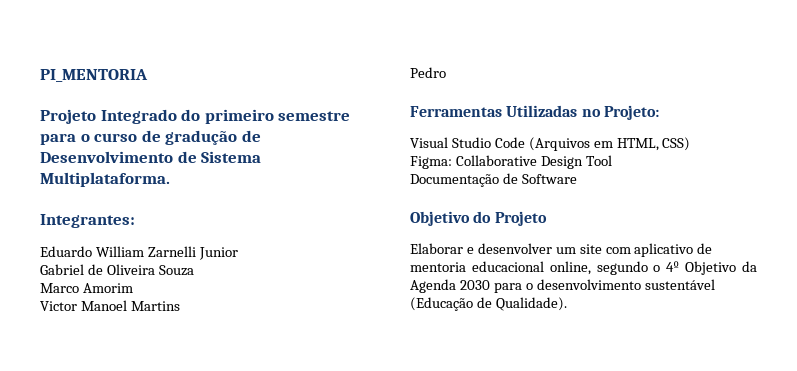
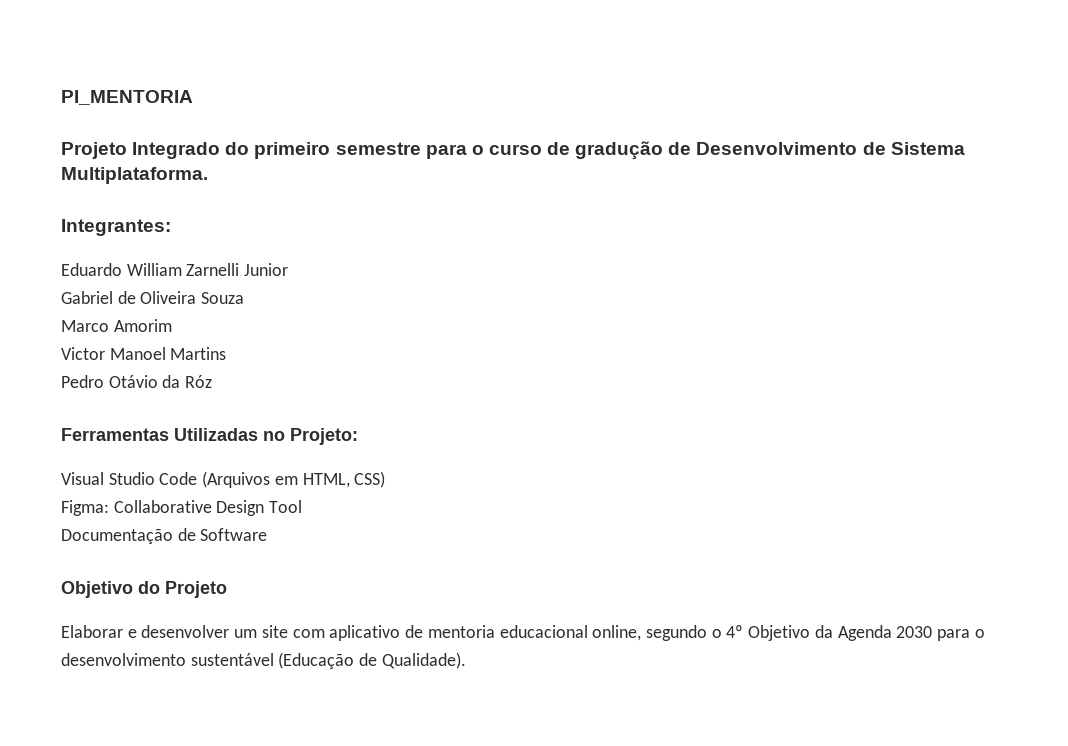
- Pedro
+ Pedro Otávio da Róz

